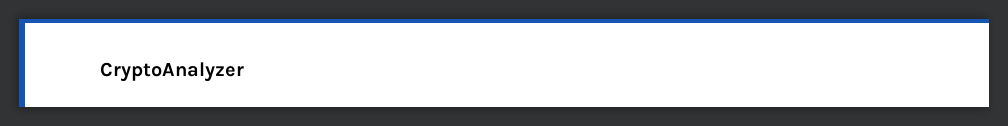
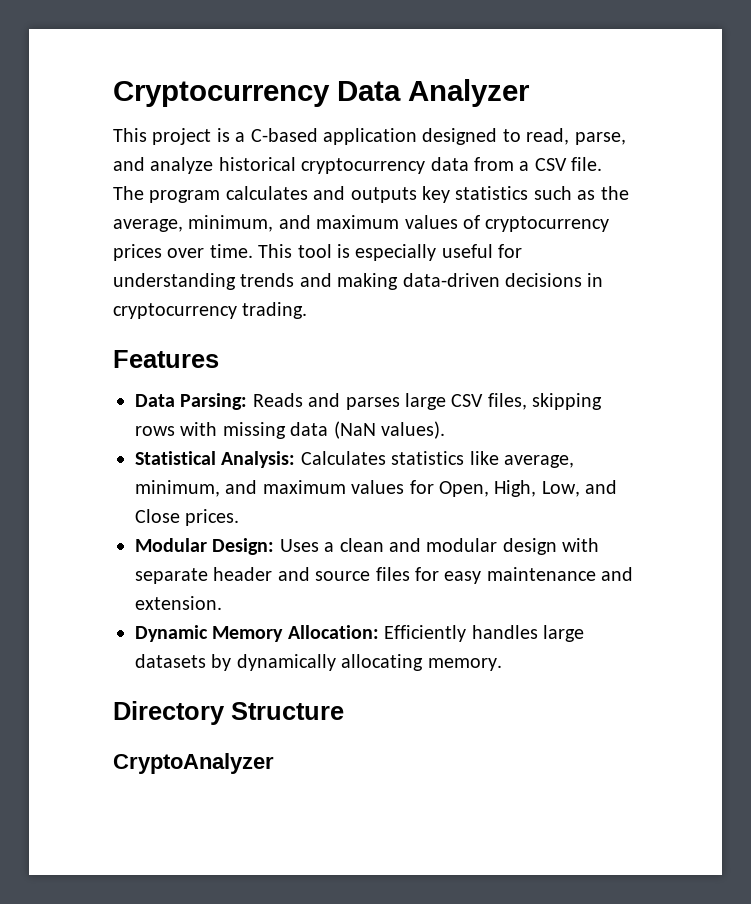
+ Cryptocurrency Data Analyzer
+ This project is a C-based application designed to read, parse, and analyze historical cryptocurrency data from a CSV file. The program calculates and outputs key statistics such as the average, minimum, and maximum values of cryptocurrency prices over time. This tool is especially useful for understanding trends and making data-driven decisions in cryptocurrency trading.
+ Features
+ Data Parsing: Reads and parses large CSV files, skipping rows with missing data (NaN values).
+ Statistical Analysis: Calculates statistics like average, minimum, and maximum values for Open, High, Low, and Close prices.
+ Modular Design: Uses a clean and modular design with separate header and source files for easy maintenance and extension.
+ Dynamic Memory Allocation: Efficiently handles large datasets by dynamically allocating memory.
+ Directory Structure

